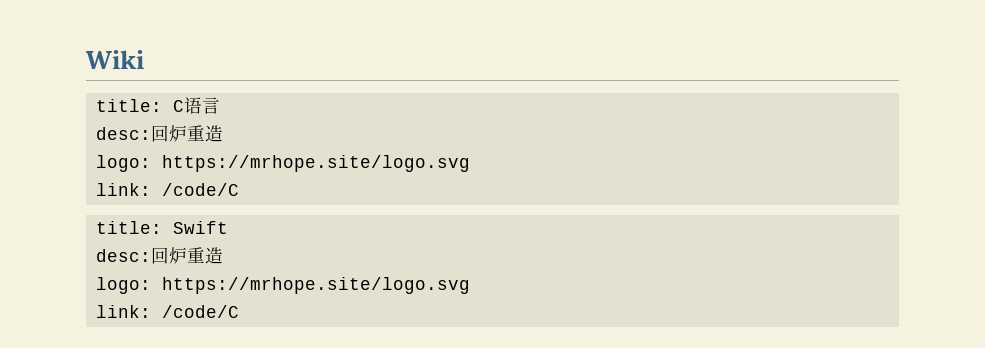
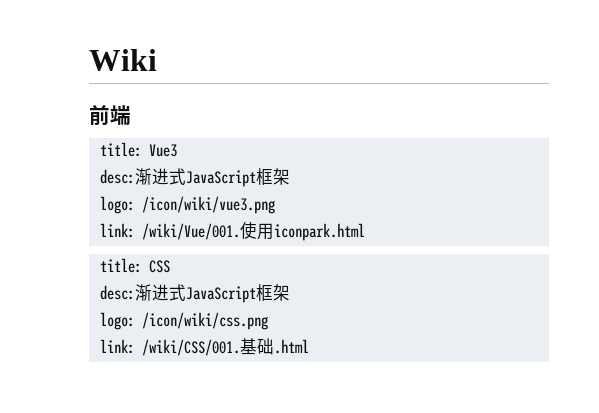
- title: C语言
- desc:回炉重造
- logo: https://mrhope.site/logo.svg
- link: /code/C
- title: Swift
- desc:回炉重造
- logo: https://mrhope.site/logo.svg
- link: /code/C
+ 前端
+ title: Vue3
+ desc:渐进式JavaScript框架
+ logo: /icon/wiki/vue3.png
+ link: /wiki/Vue/001.使用iconpark.html
+ title: CSS
+ desc:渐进式JavaScript框架
+ logo: /icon/wiki/css.png
+ link: /wiki/CSS/001.基础.html

